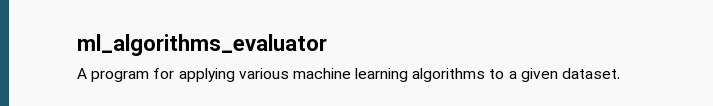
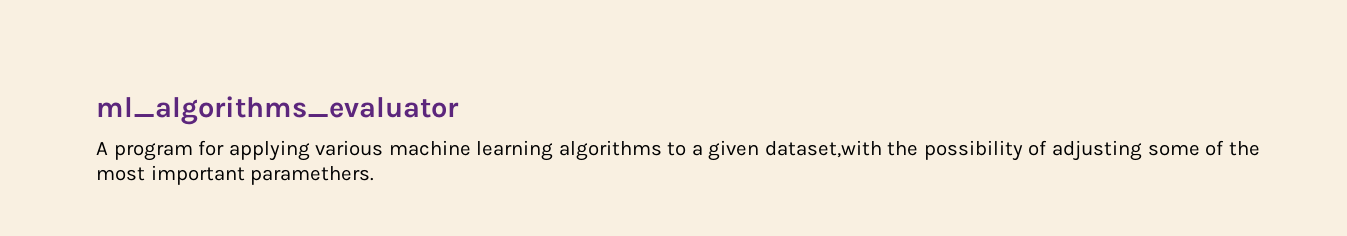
- A program for applying various machine learning algorithms to a given dataset.
+ A program for applying various machine learning algorithms to a given dataset,with the possibility of adjusting some of the most important paramethers.

